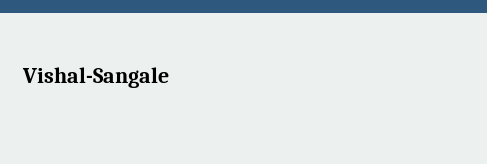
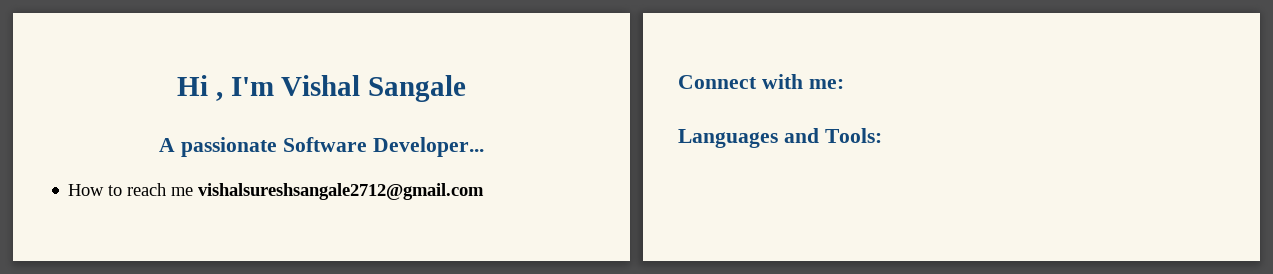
- Vishal-Sangale
+ Hi , I'm Vishal Sangale
+ A passionate Software Developer...
+ How to reach me vishalsureshsangale2712@gmail.com
+ Connect with me:
+ Languages and Tools:

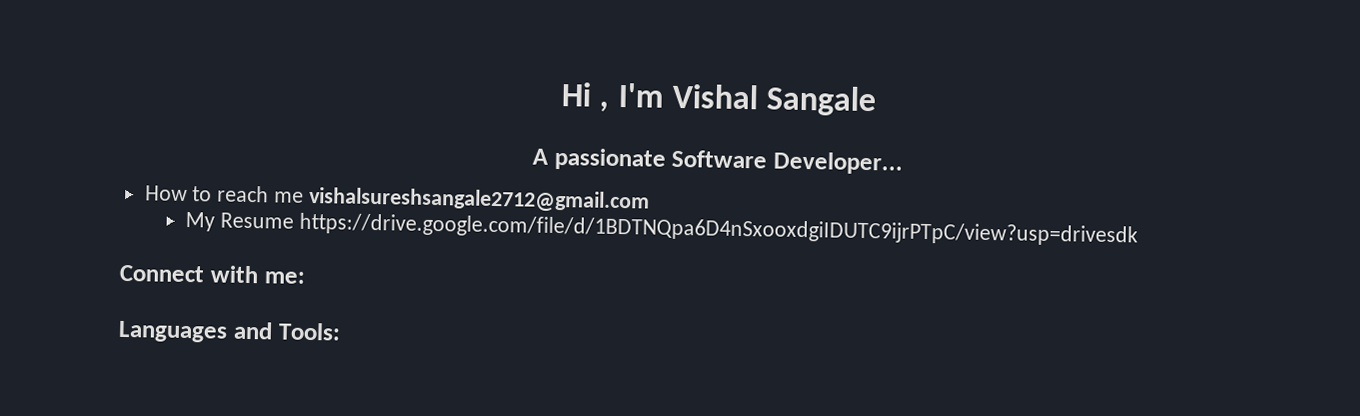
+ My Resume https://drive.google.com/file/d/1BDTNQpa6D4nSxooxdgiIDUTC9ijrPTpC/view?usp=drivesdk

